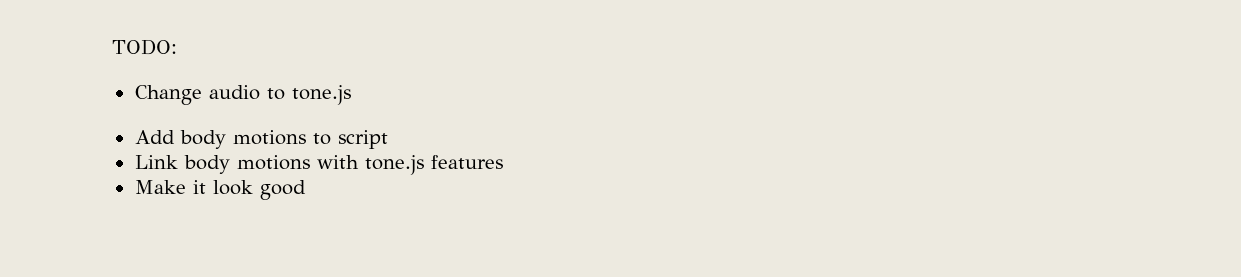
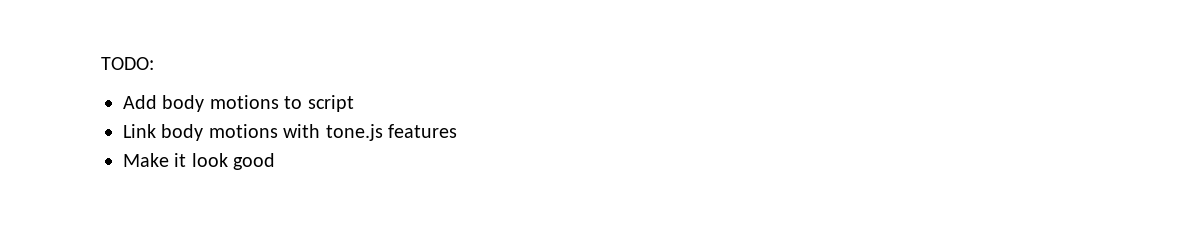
- Change audio to tone.js

